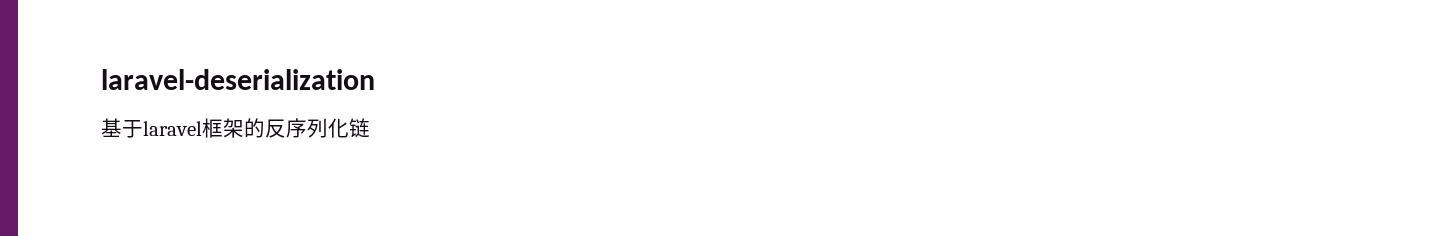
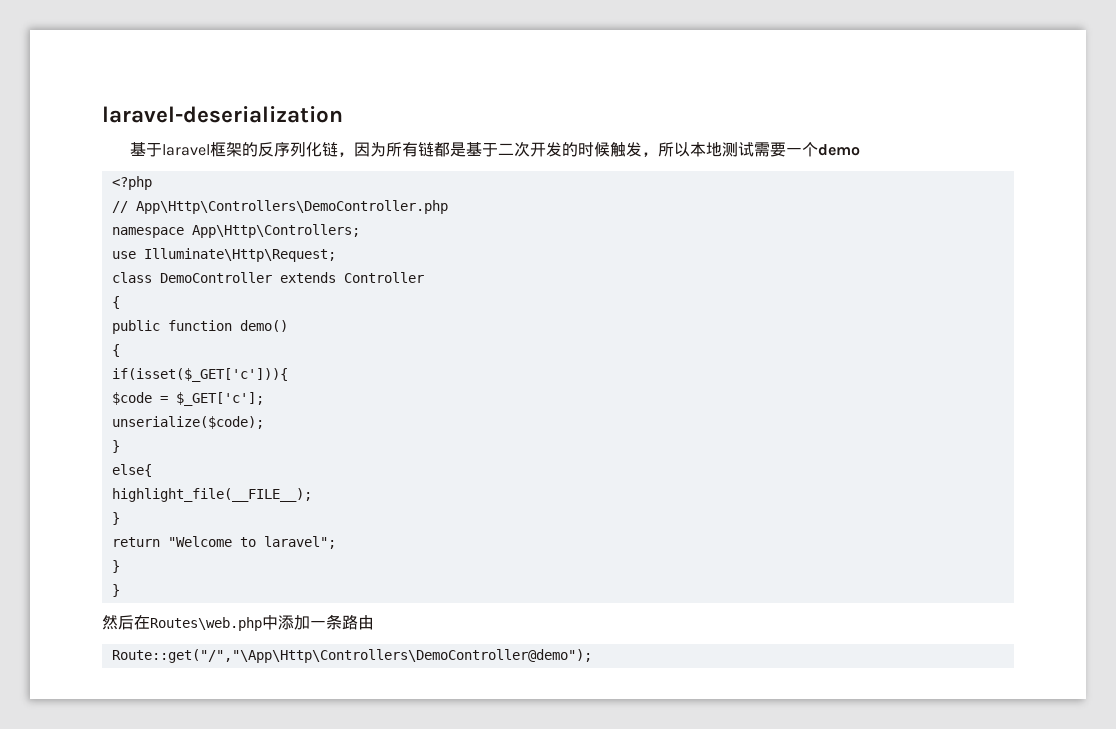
- 基于laravel框架的反序列化链
+ 基于laravel框架的反序列化链，因为所有链都是基于二次开发的时候触发，所以本地测试需要一个demo
+ <?php
+ // App\Http\Controllers\DemoController.php
+ namespace App\Http\Controllers;
+ use Illuminate\Http\Request;
+ class DemoController extends Controller
+ {
+ public function demo()
+ {
+ if(isset($_GET['c'])){
+ $code = $_GET['c'];
+ unserialize($code);
+ }
+ else{
+ highlight_file(__FILE__);
+ }
+ return "Welcome to laravel";
+ }
+ }
+ 然后在Routes\web.php中添加一条路由
+ Route::get("/","\App\Http\Controllers\DemoController@demo");

